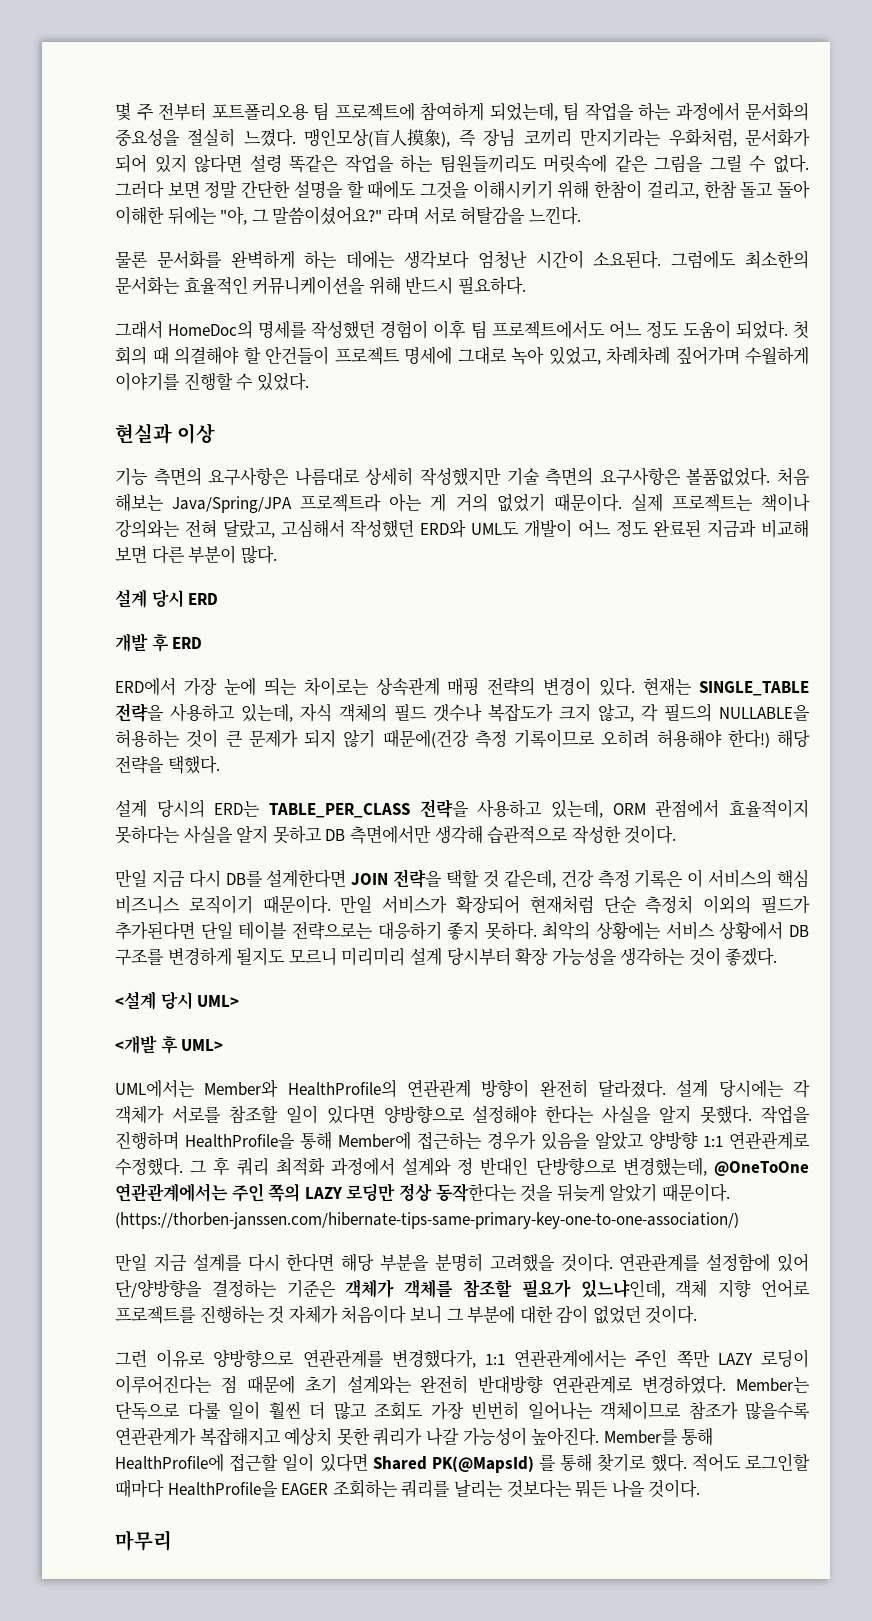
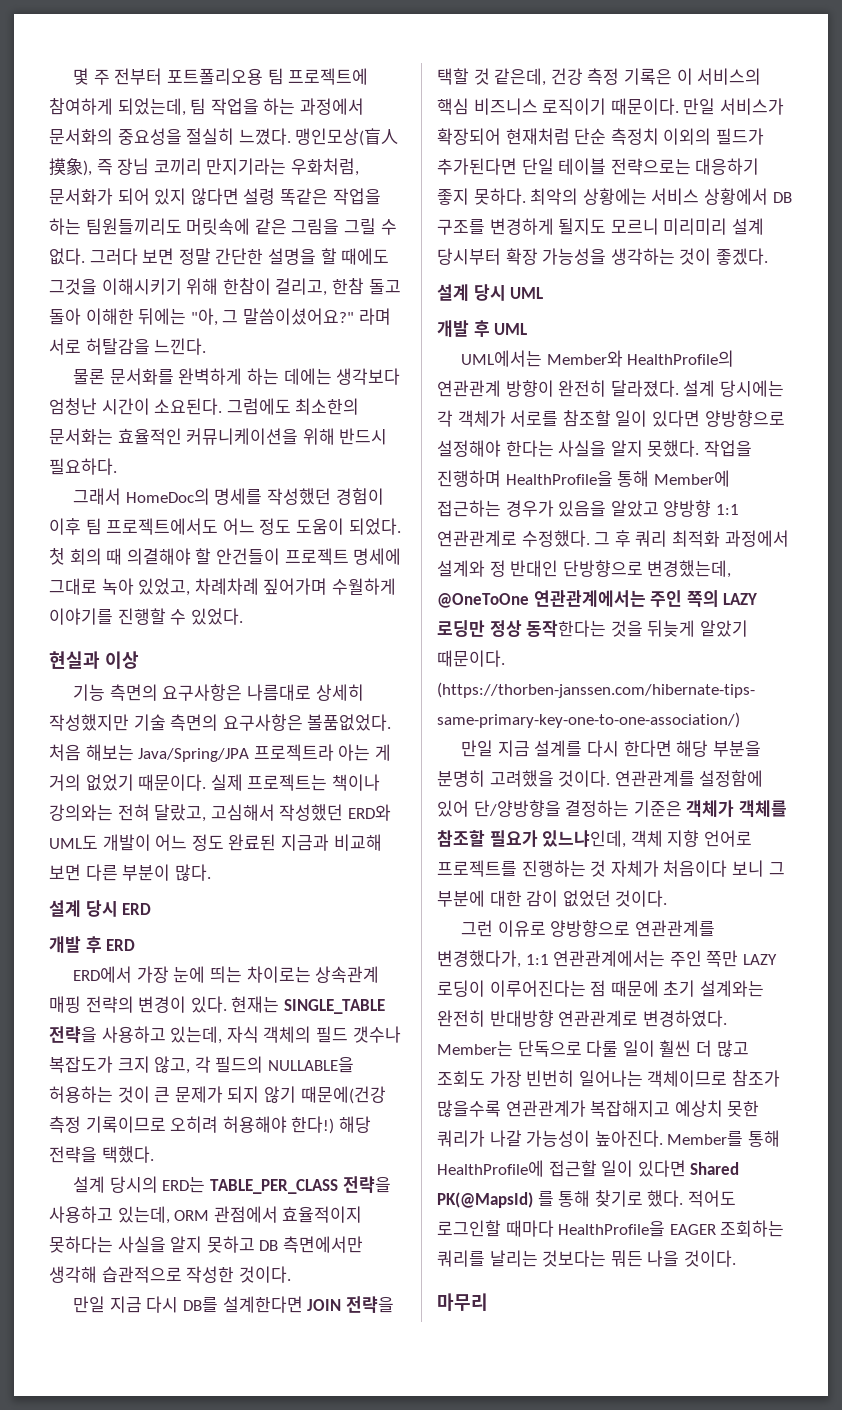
- <설계 당시 UML>
- <개발 후 UML>
+ 설계 당시 UML
+ 개발 후 UML

